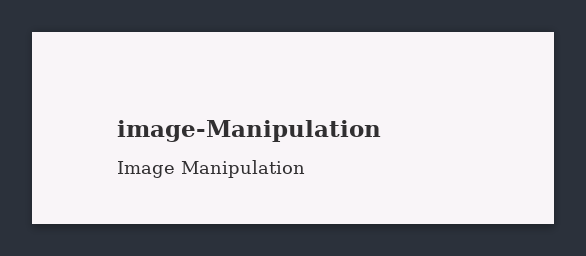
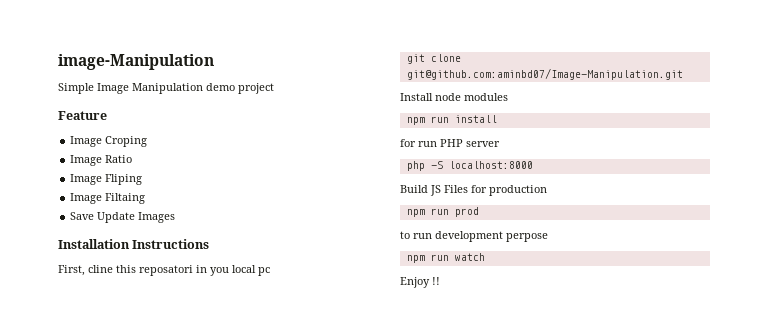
- Image Manipulation
+ Simple Image Manipulation demo project
+ Feature
+ Image Croping
+ Image Ratio
+ Image Fliping
+ Image Filtaing
+ Save Update Images
+ Installation Instructions
+ First, cline this reposatori in you local pc
+ git clone git@github.com:aminbd07/Image-Manipulation.git
+ Install node modules
+ npm run install
+ for run PHP server
+ php -S localhost:8000
+ Build JS Files for production
+ npm run prod
+ to run development perpose
+ npm run watch
+ Enjoy !!

